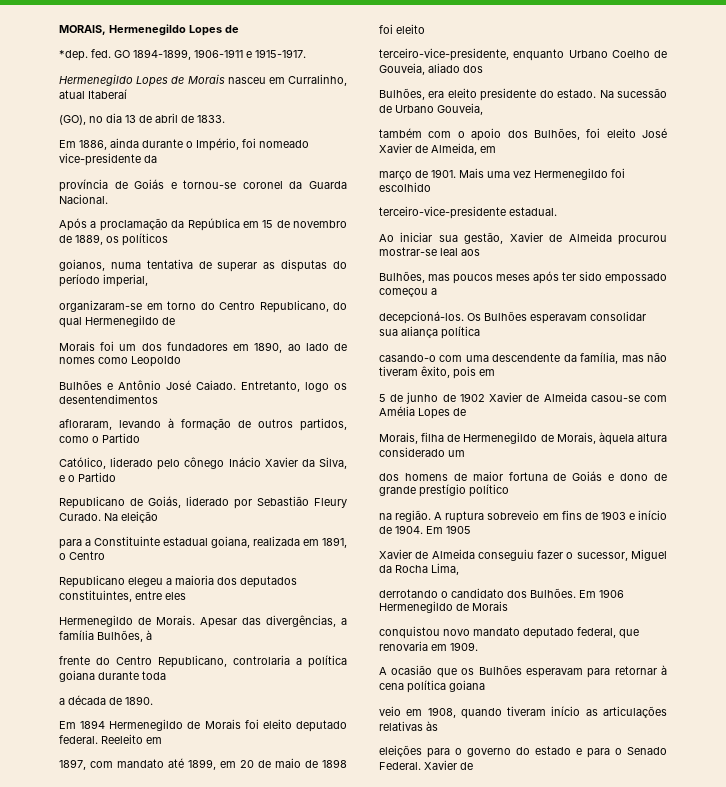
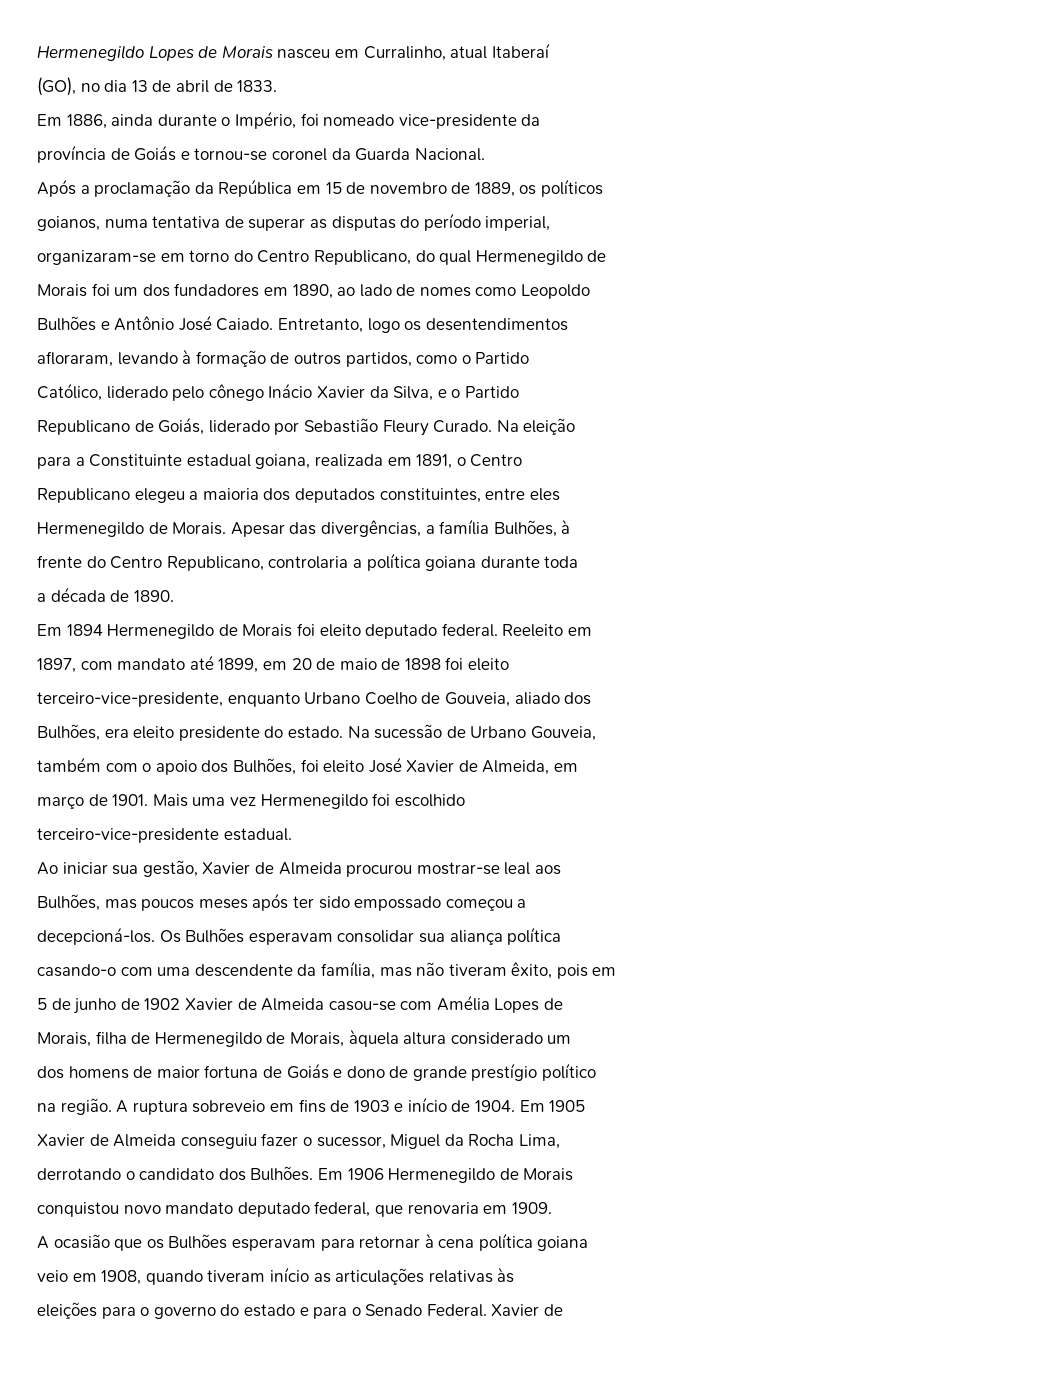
- MORAIS, Hermenegildo Lopes de
- *dep. fed. GO 1894-1899, 1906-1911 e 1915-1917.

